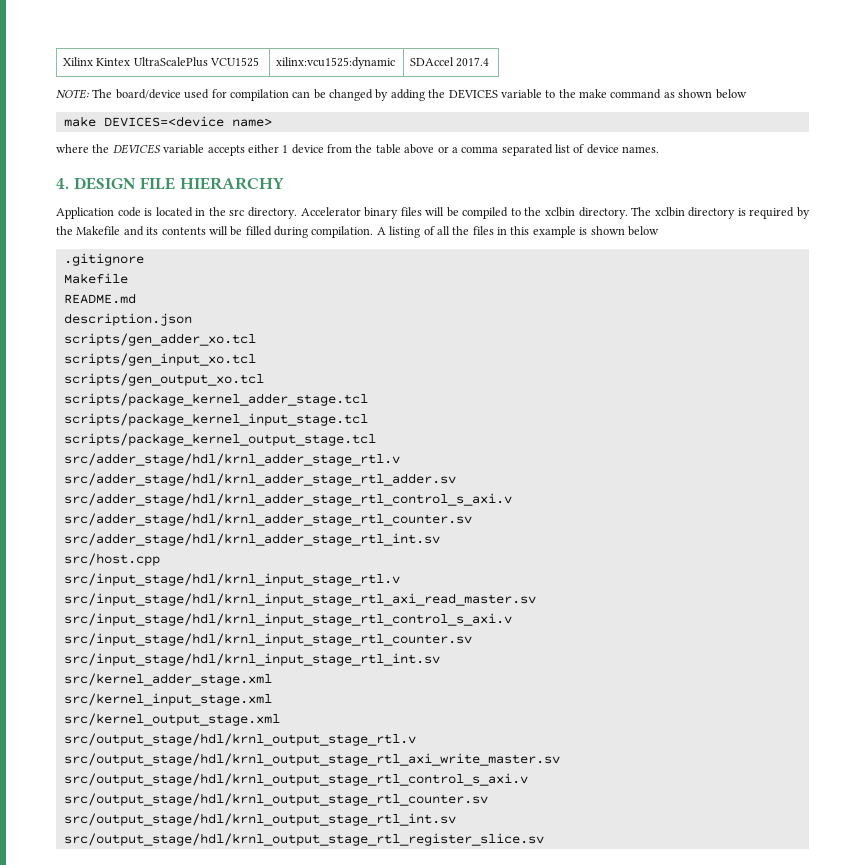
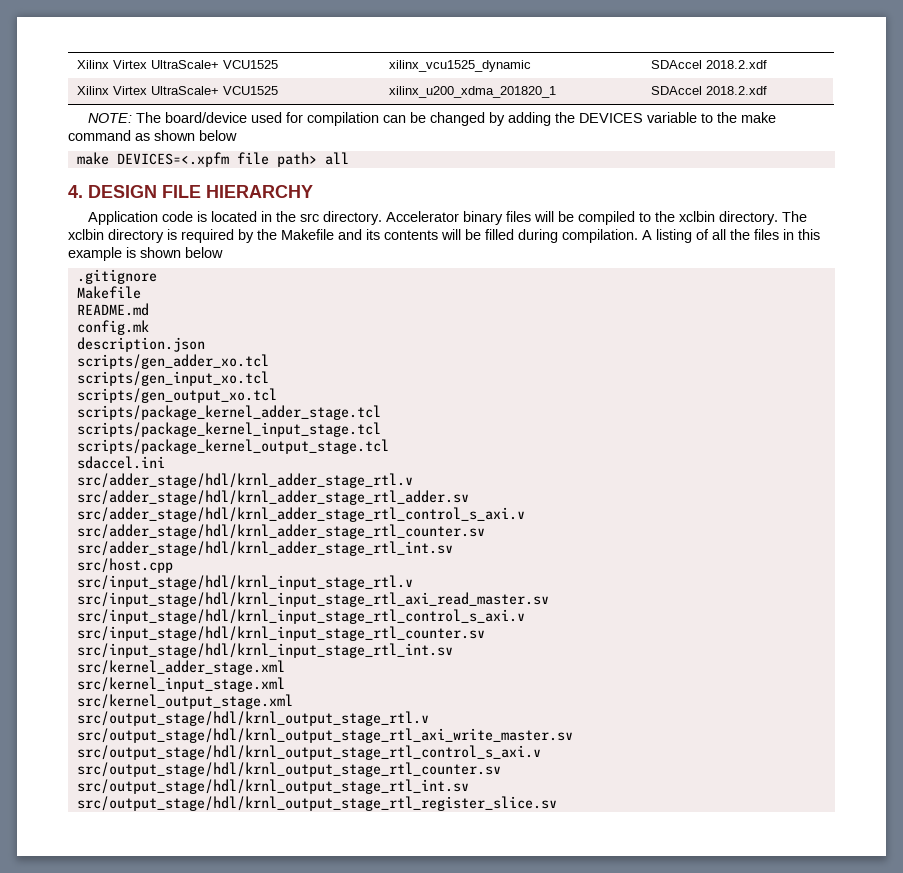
- Xilinx Kintex UltraScalePlus VCU1525 | xilinx:vcu1525:dynamic | SDAccel 2017.4
+ Xilinx Virtex UltraScale+ VCU1525 | xilinx_vcu1525_dynamic | SDAccel 2018.2.xdf
+ Xilinx Virtex UltraScale+ VCU1525 | xilinx_u200_xdma_201820_1 | SDAccel 2018.2.xdf
- make DEVICES=<device name>
- where the DEVICES variable accepts either 1 device from the table above or a comma separated list of device names.
+ make DEVICES=<.xpfm file path> all
+ config.mk
+ sdaccel.ini

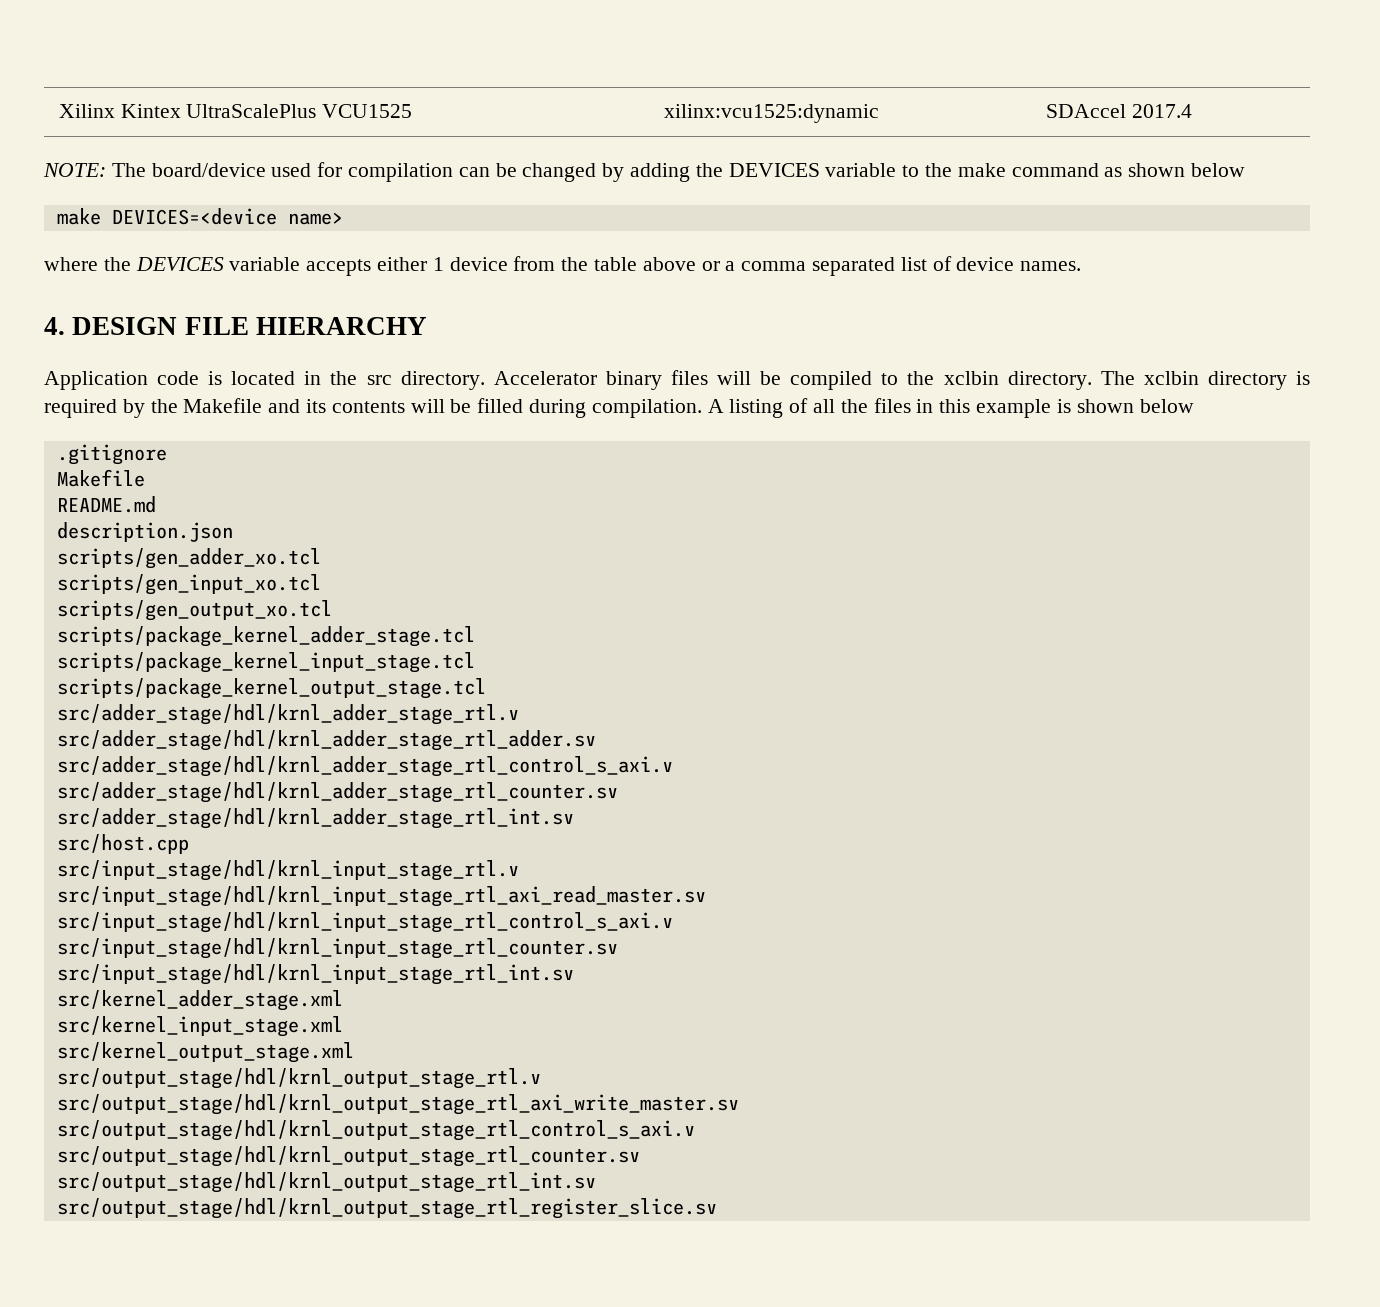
- Xilinx Virtex UltraScale+ VCU1525 | xilinx_vcu1525_dynamic | SDAccel 2018.2.xdf
- Xilinx Virtex UltraScale+ VCU1525 | xilinx_u200_xdma_201820_1 | SDAccel 2018.2.xdf
+ Xilinx Kintex UltraScalePlus VCU1525 | xilinx:vcu1525:dynamic | SDAccel 2017.4
- make DEVICES=<.xpfm file path> all
+ make DEVICES=<device name>
+ where the DEVICES variable accepts either 1 device from the table above or a comma separated list of device names.
- config.mk
- sdaccel.ini

